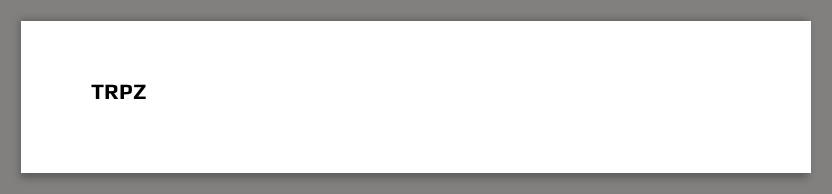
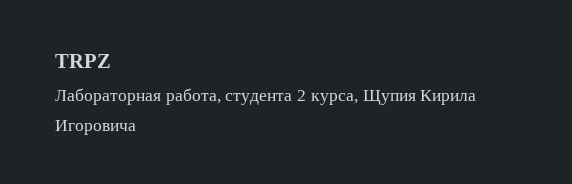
+ Лабораторная работа, студента 2 курса, Щупия Кирила Игоровича

